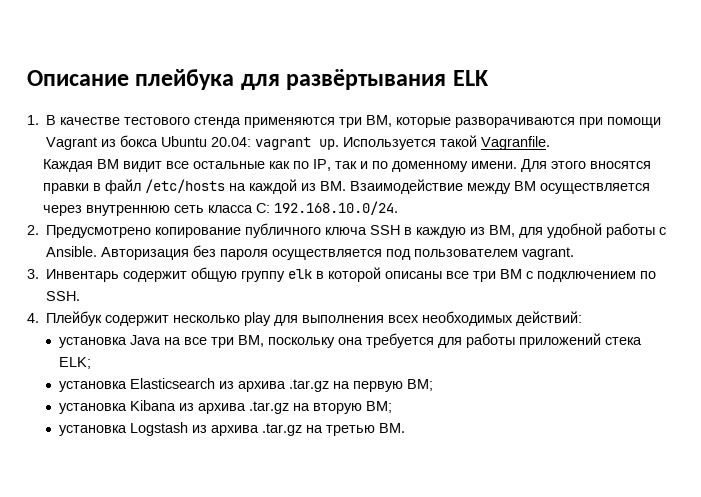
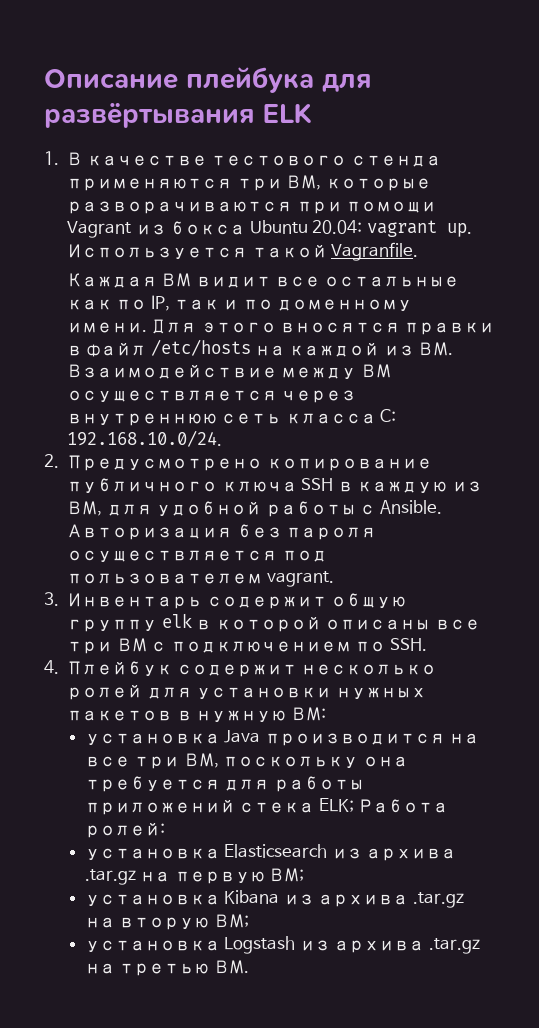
- 4. Плейбук содержит несколько play для выполнения всех необходимых действий:
+ 4. Плейбук содержит несколько ролей для установки нужных пакетов в нужную ВМ:
- установка Java на все три ВМ, поскольку она требуется для работы приложений стека ELK;
+ установка Java производится на все три ВМ, поскольку она требуется для работы приложений стека ELK; Работа ролей:

